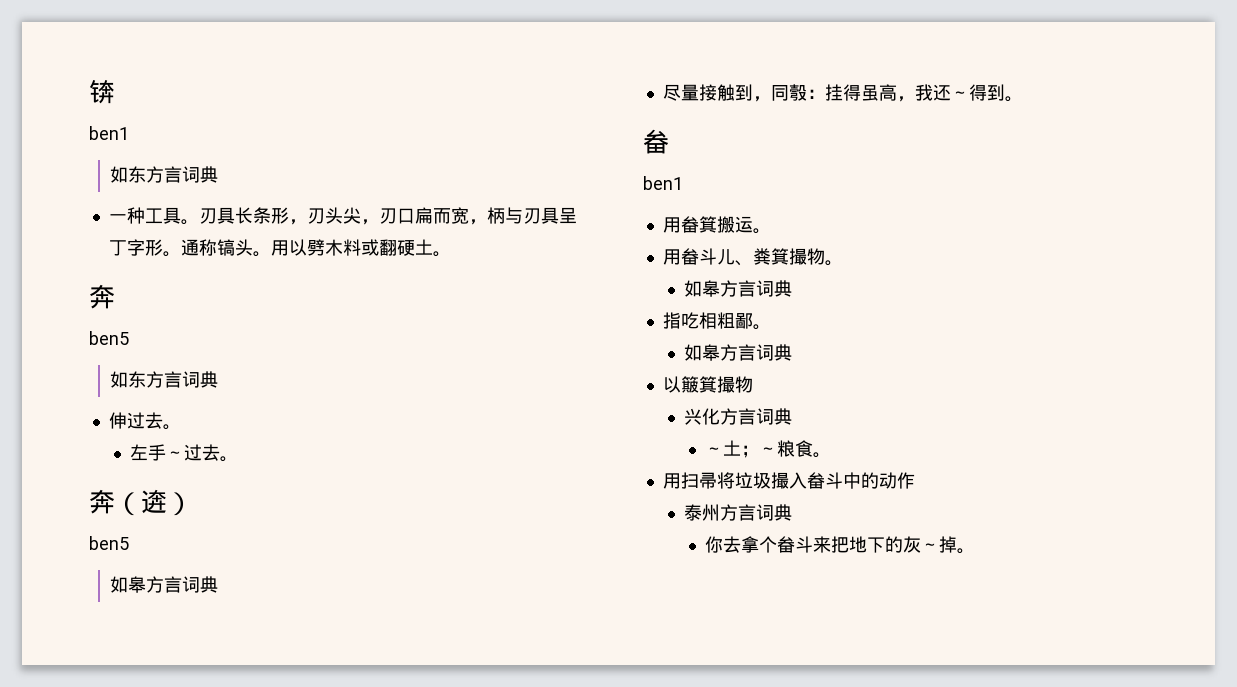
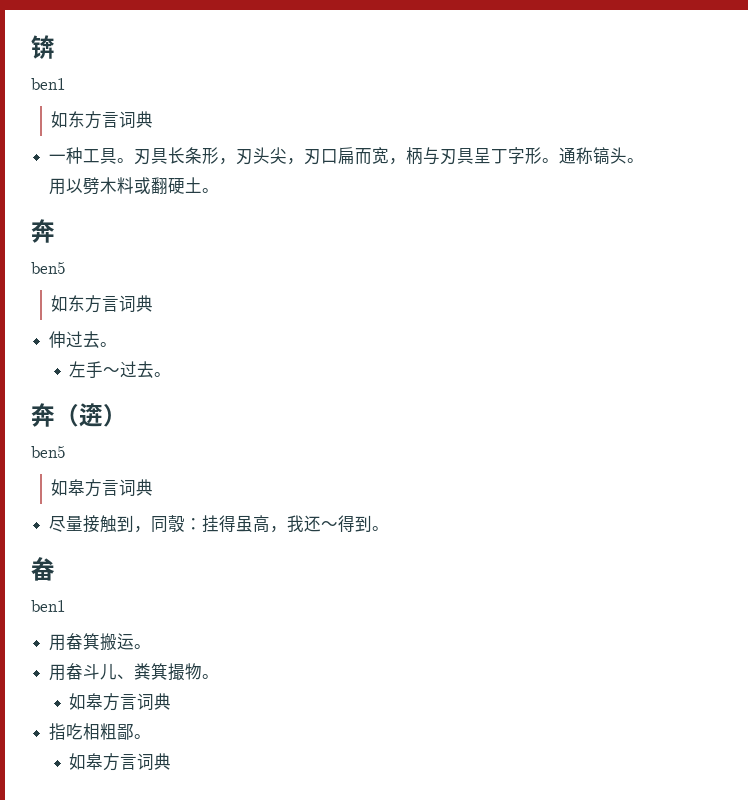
- 以簸箕撮物
- 兴化方言词典
- ～土；～粮食。
- 用扫帚将垃圾撮入畚斗中的动作
- 泰州方言词典
- 你去拿个畚斗来把地下的灰～掉。

